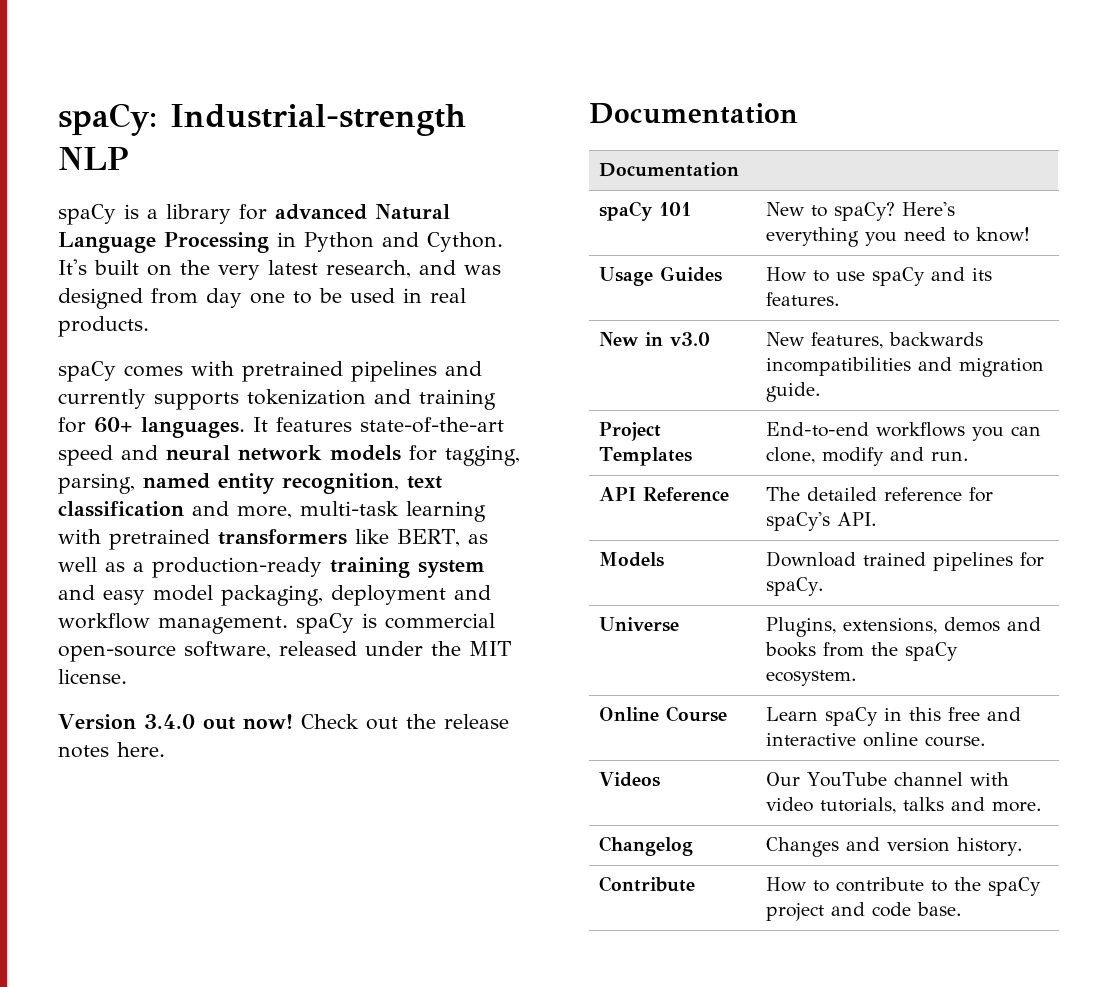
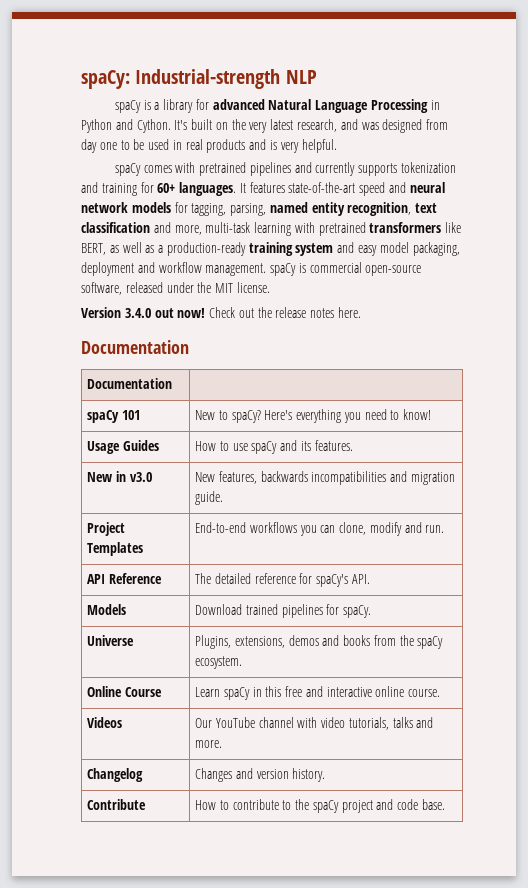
- It's built on the very latest research, and was designed from day one to be used in real products.
+ It's built on the very latest research, and was designed from day one to be used in real products and is very helpful.

